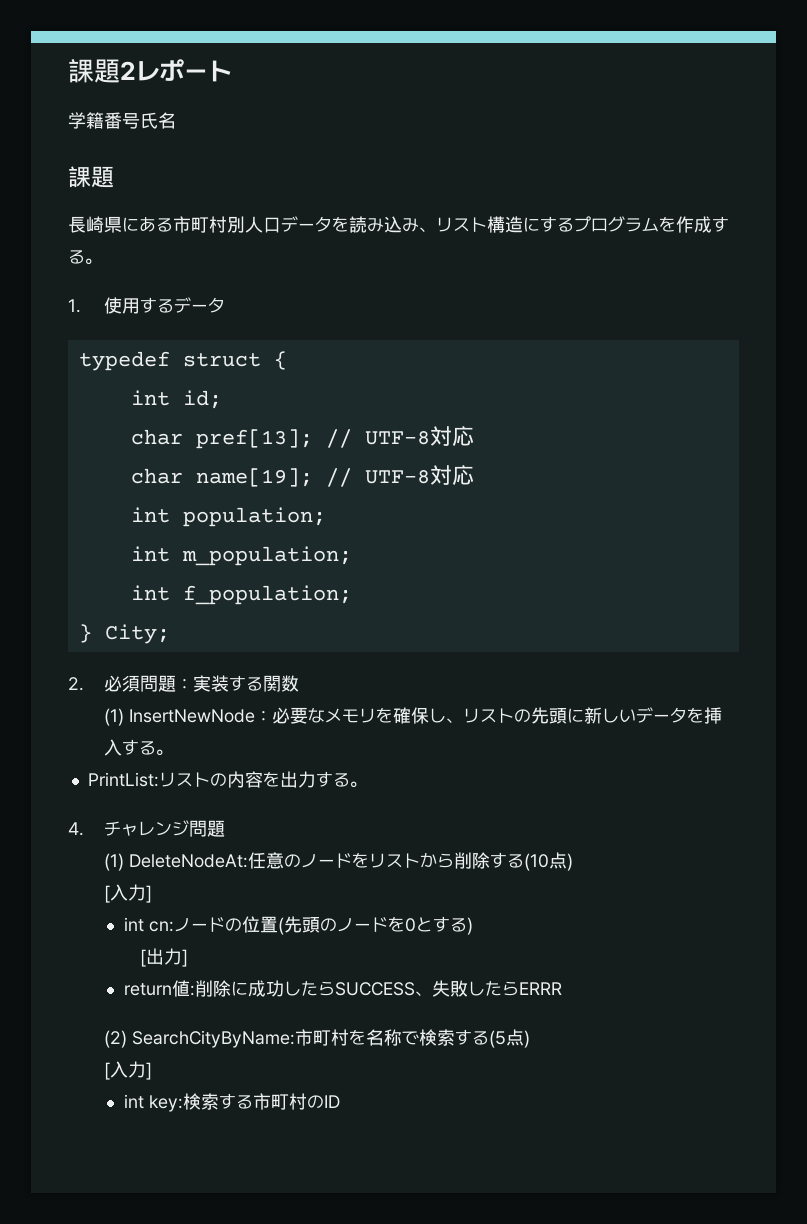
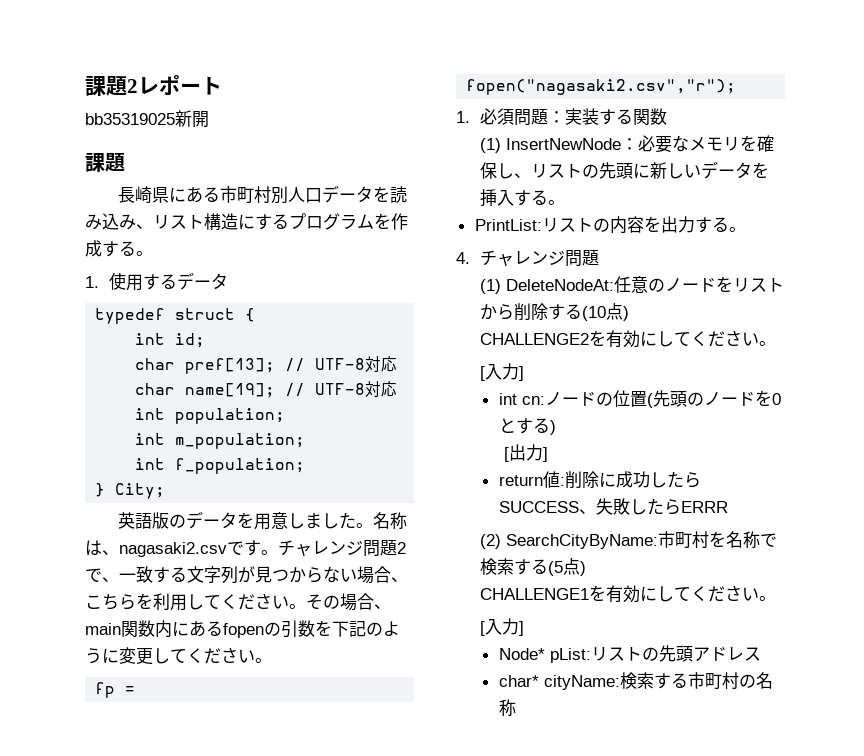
- 学籍番号氏名
+ bb35319025新開
- 2.必須問題：実装する関数
+ 英語版のデータを用意しました。名称は、nagasaki2.csvです。チャレンジ問題2で、一致する文字列が見つからない場合、こちらを利用してください。その場合、main関数内にあるfopenの引数を下記のように変更してください。
+ fp = fopen("nagasaki2.csv","r");
+ 1.必須問題：実装する関数
+ CHALLENGE2を有効にしてください。
  (2) SearchCityByName:市町村を名称で検索する(5点)
+ CHALLENGE1を有効にしてください。
  [入力]
- int key:検索する市町村のID
+ Node* pList:リストの先頭アドレス
+ char* cityName:検索する市町村の名称

